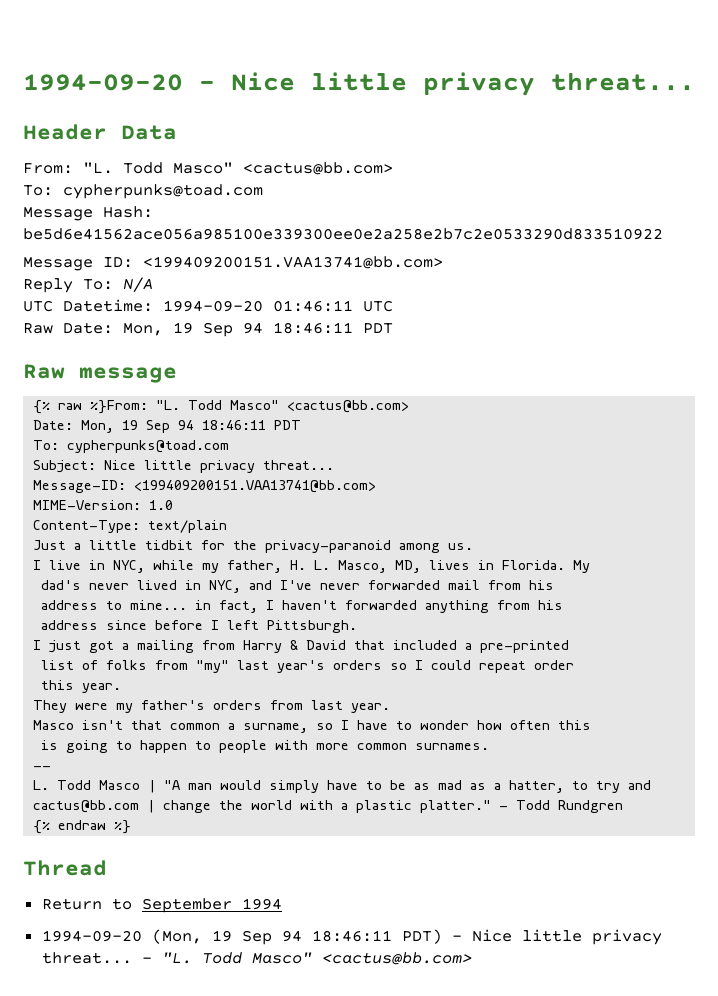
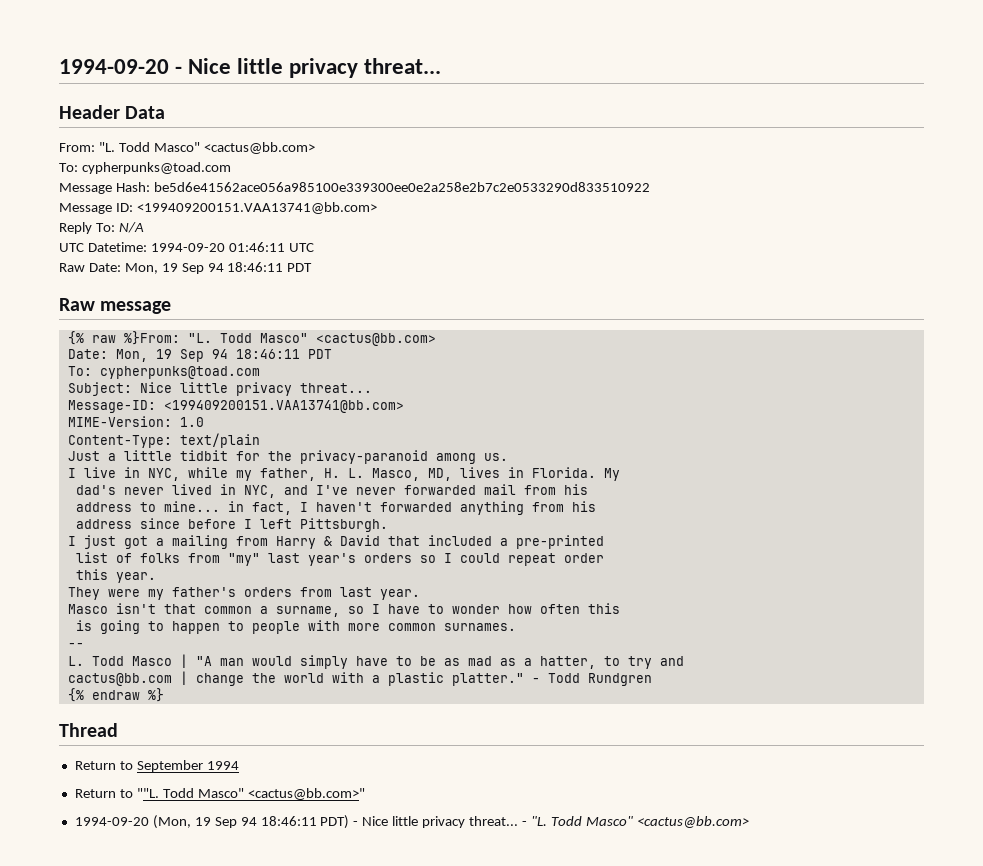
+ Return to ""L. Todd Masco" <cactus@bb.com>"

